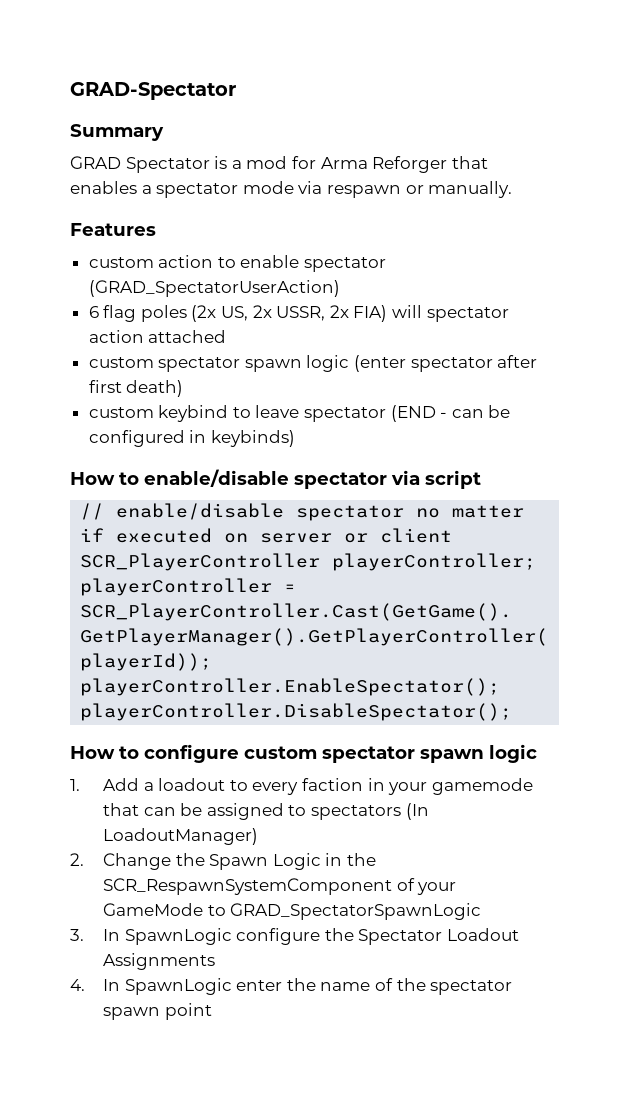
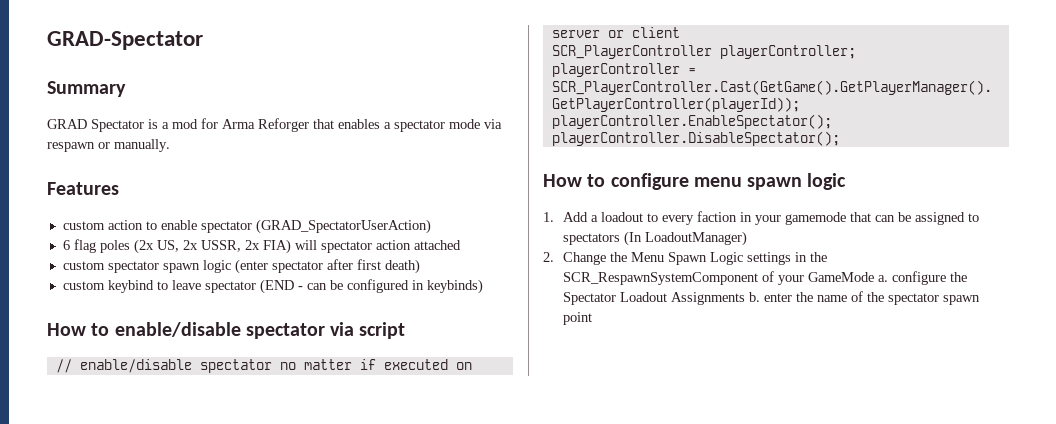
- How to configure custom spectator spawn logic
+ How to configure menu spawn logic
- 2. Change the Spawn Logic in the SCR_RespawnSystemComponent of your GameMode to GRAD_SpectatorSpawnLogic
- 3. In SpawnLogic configure the Spectator Loadout Assignments
- 4. In SpawnLogic enter the name of the spectator spawn point
+ 2. Change the Menu Spawn Logic settings in the SCR_RespawnSystemComponent of your GameMode a. configure the Spectator Loadout Assignments b. enter the name of the spectator spawn point

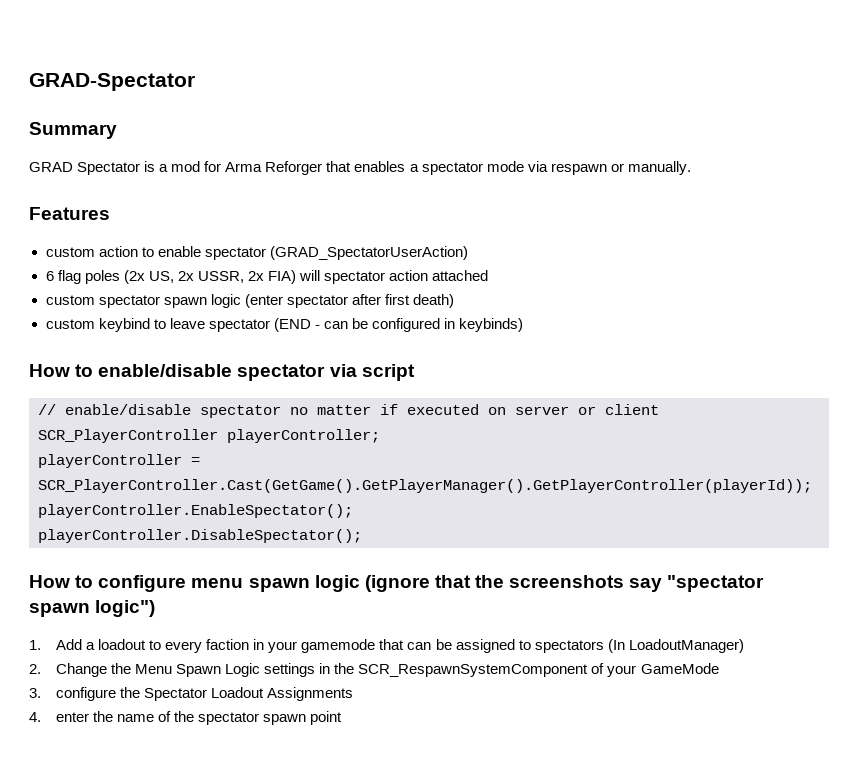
- How to configure menu spawn logic
+ How to configure menu spawn logic (ignore that the screenshots say "spectator spawn logic")
- 2. Change the Menu Spawn Logic settings in the SCR_RespawnSystemComponent of your GameMode a. configure the Spectator Loadout Assignments b. enter the name of the spectator spawn point
+ 2. Change the Menu Spawn Logic settings in the SCR_RespawnSystemComponent of your GameMode
+ 3. configure the Spectator Loadout Assignments
+ 4. enter the name of the spectator spawn point

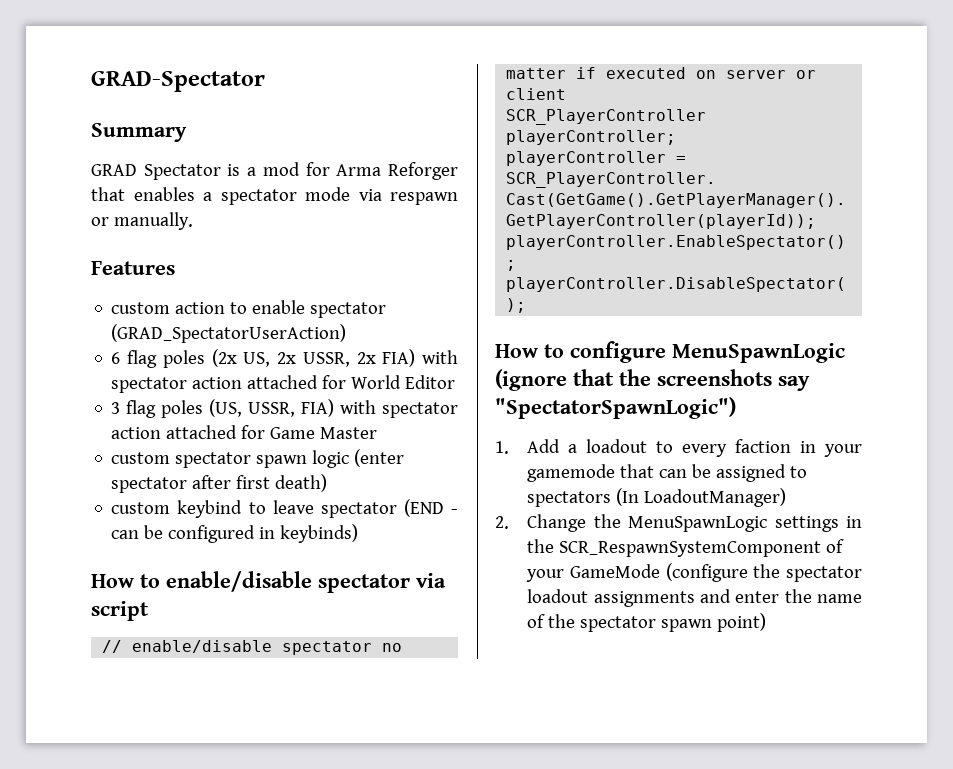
- 6 flag poles (2x US, 2x USSR, 2x FIA) will spectator action attached
+ 6 flag poles (2x US, 2x USSR, 2x FIA) with spectator action attached for World Editor
+ 3 flag poles (US, USSR, FIA) with spectator action attached for Game Master
- How to configure menu spawn logic (ignore that the screenshots say "spectator spawn logic")
+ How to configure MenuSpawnLogic (ignore that the screenshots say "SpectatorSpawnLogic")
- 2. Change the Menu Spawn Logic settings in the SCR_RespawnSystemComponent of your GameMode
- 3. configure the Spectator Loadout Assignments
- 4. enter the name of the spectator spawn point
+ 2. Change the MenuSpawnLogic settings in the SCR_RespawnSystemComponent of your GameMode (configure the spectator loadout assignments and enter the name of the spectator spawn point)

